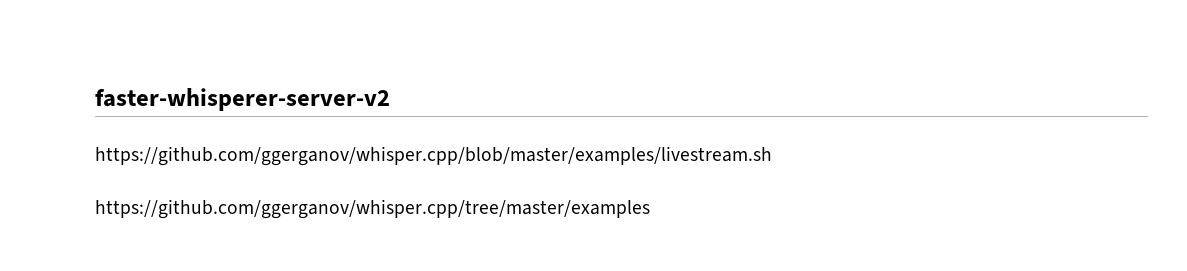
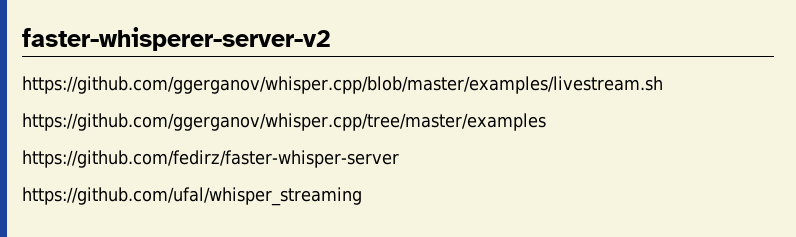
+ https://github.com/fedirz/faster-whisper-server
+ https://github.com/ufal/whisper_streaming

